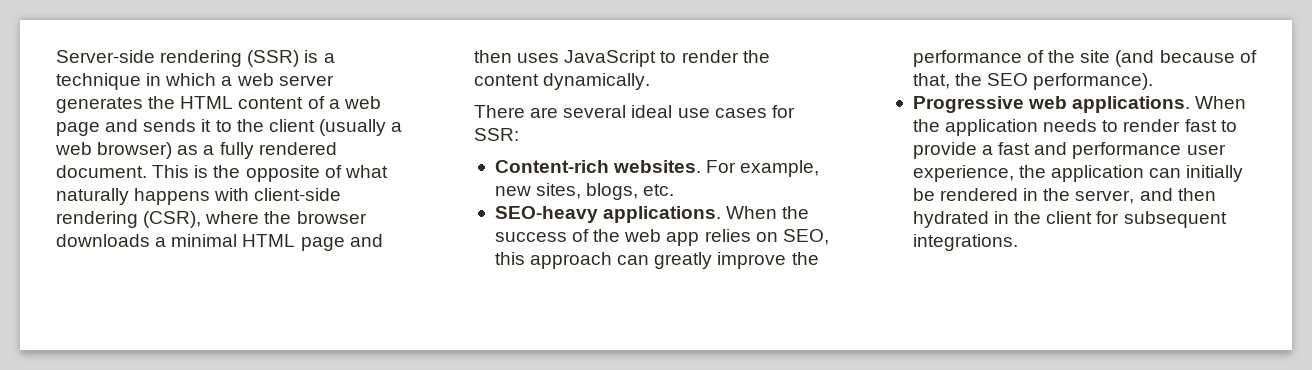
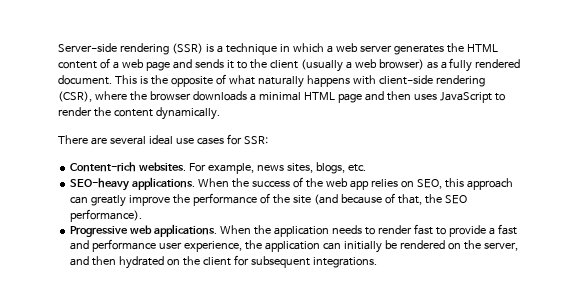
- For example, new sites, blogs, etc.
+ For example, news sites, blogs, etc.
- When the application needs to render fast to provide a fast and performance user experience, the application can initially be rendered in the server, and then hydrated in the client for subsequent integrations.
+ When the application needs to render fast to provide a fast and performance user experience, the application can initially be rendered on the server, and then hydrated on the client for subsequent integrations.

